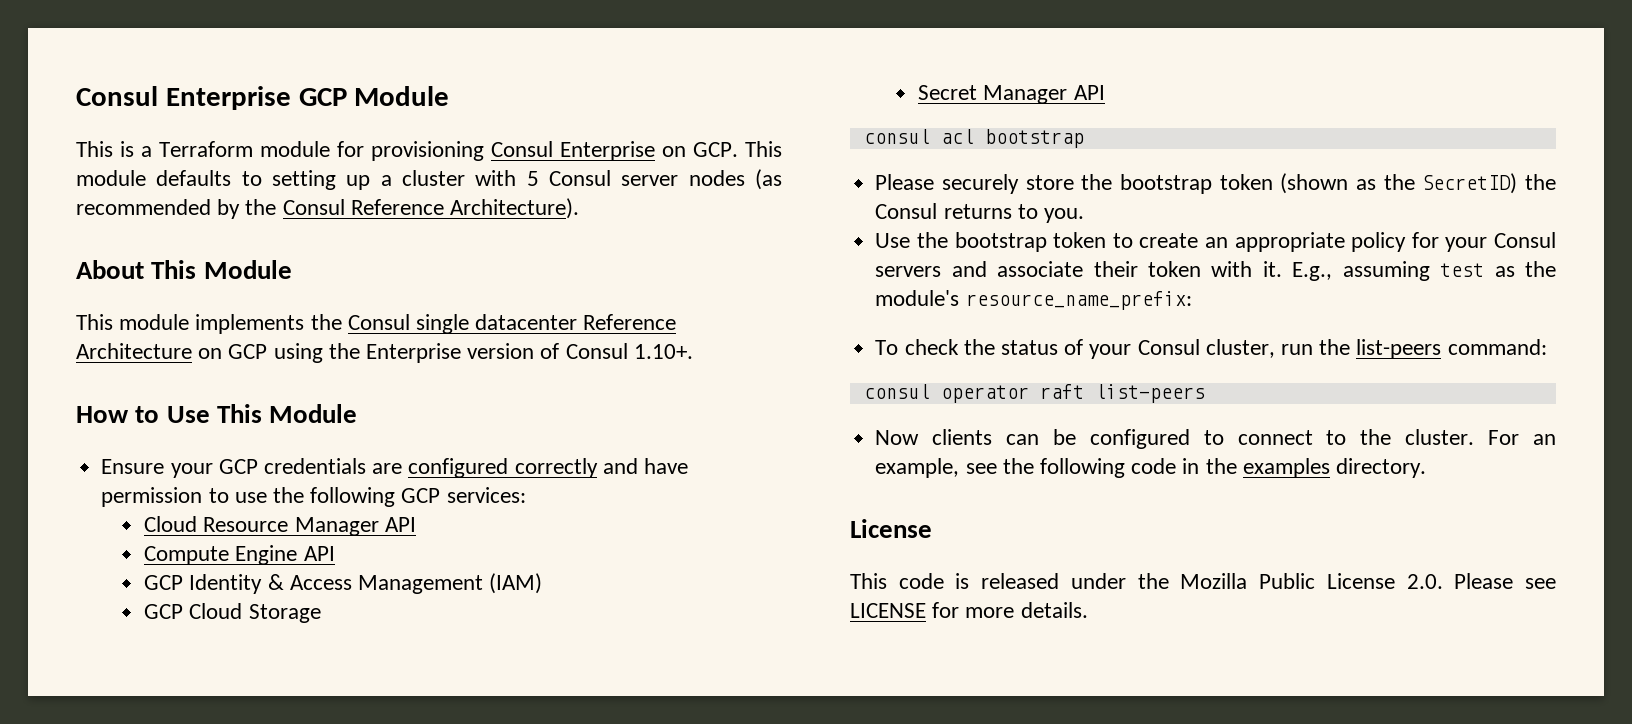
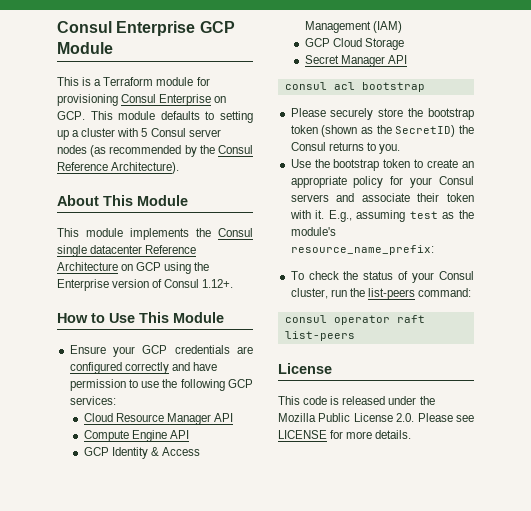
- This module implements the Consul single datacenter Reference Architecture on GCP using the Enterprise version of Consul 1.10+.
+ This module implements the Consul single datacenter Reference Architecture on GCP using the Enterprise version of Consul 1.12+.
- Now clients can be configured to connect to the cluster. For an example, see the following code in the examples directory.

